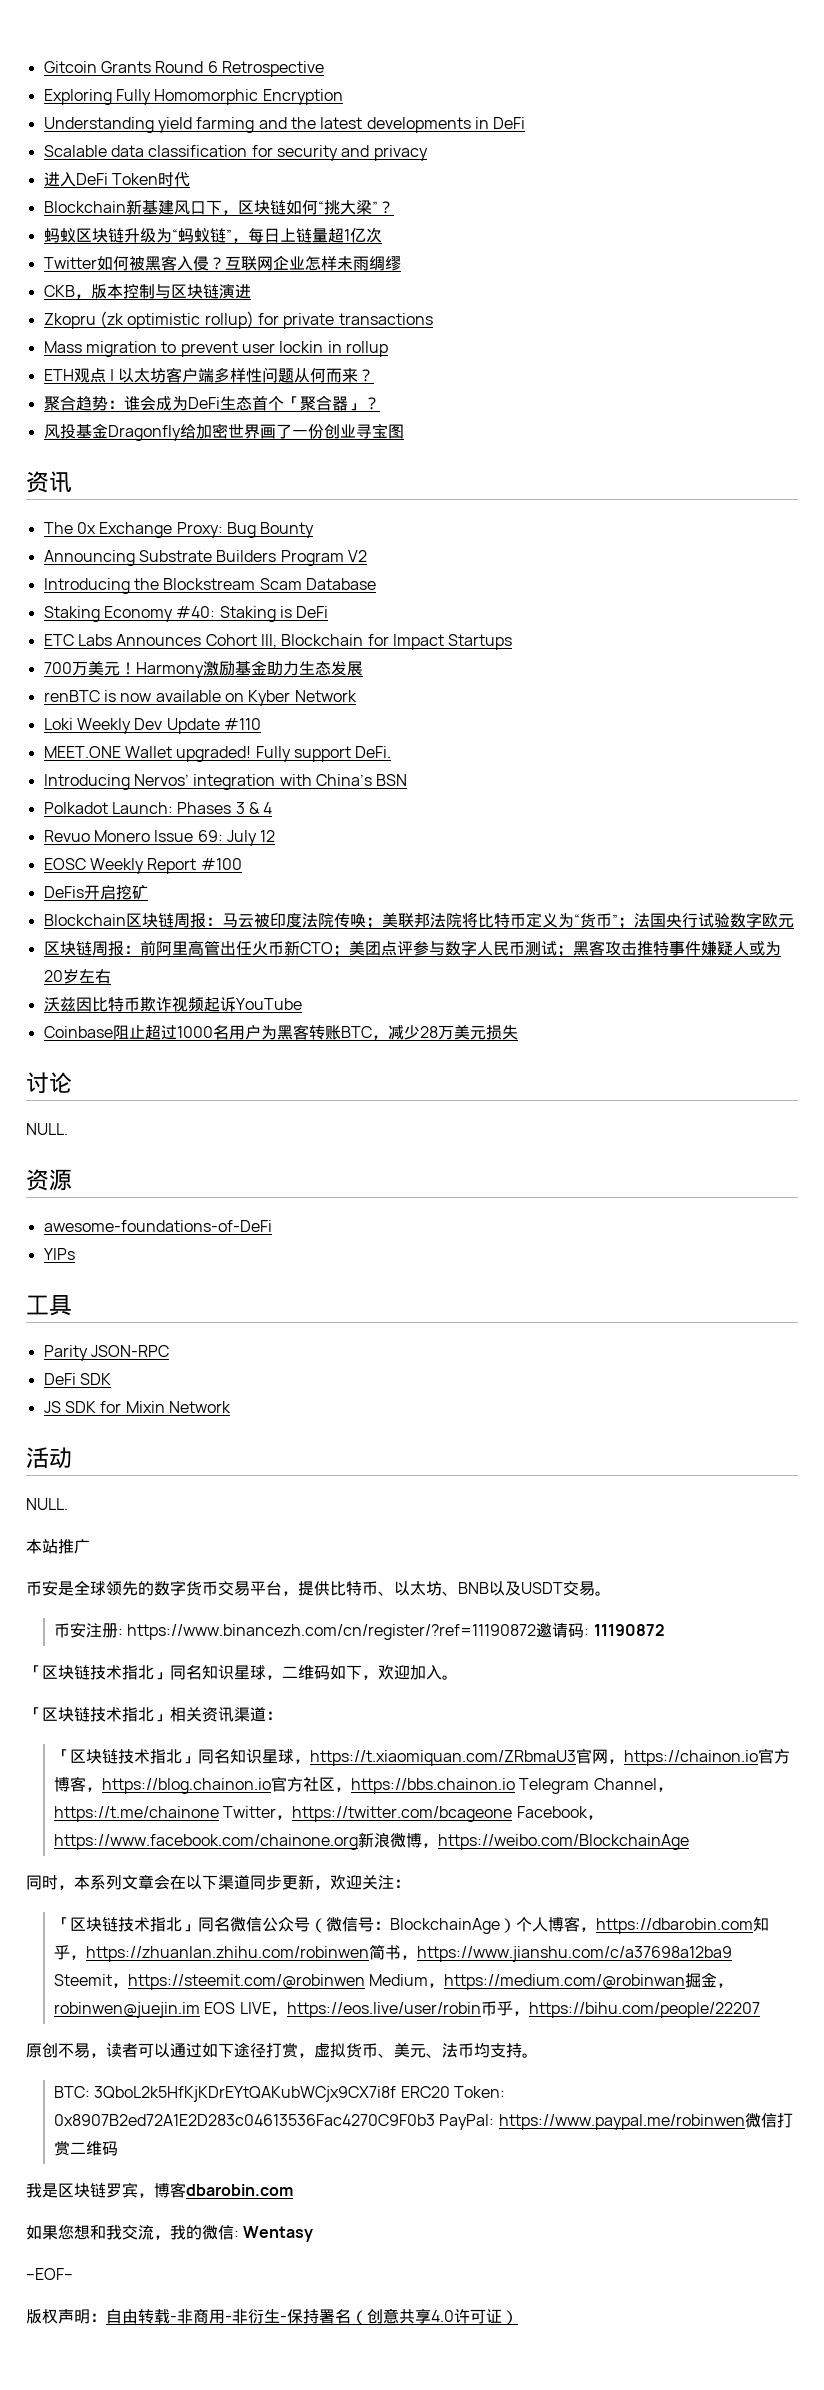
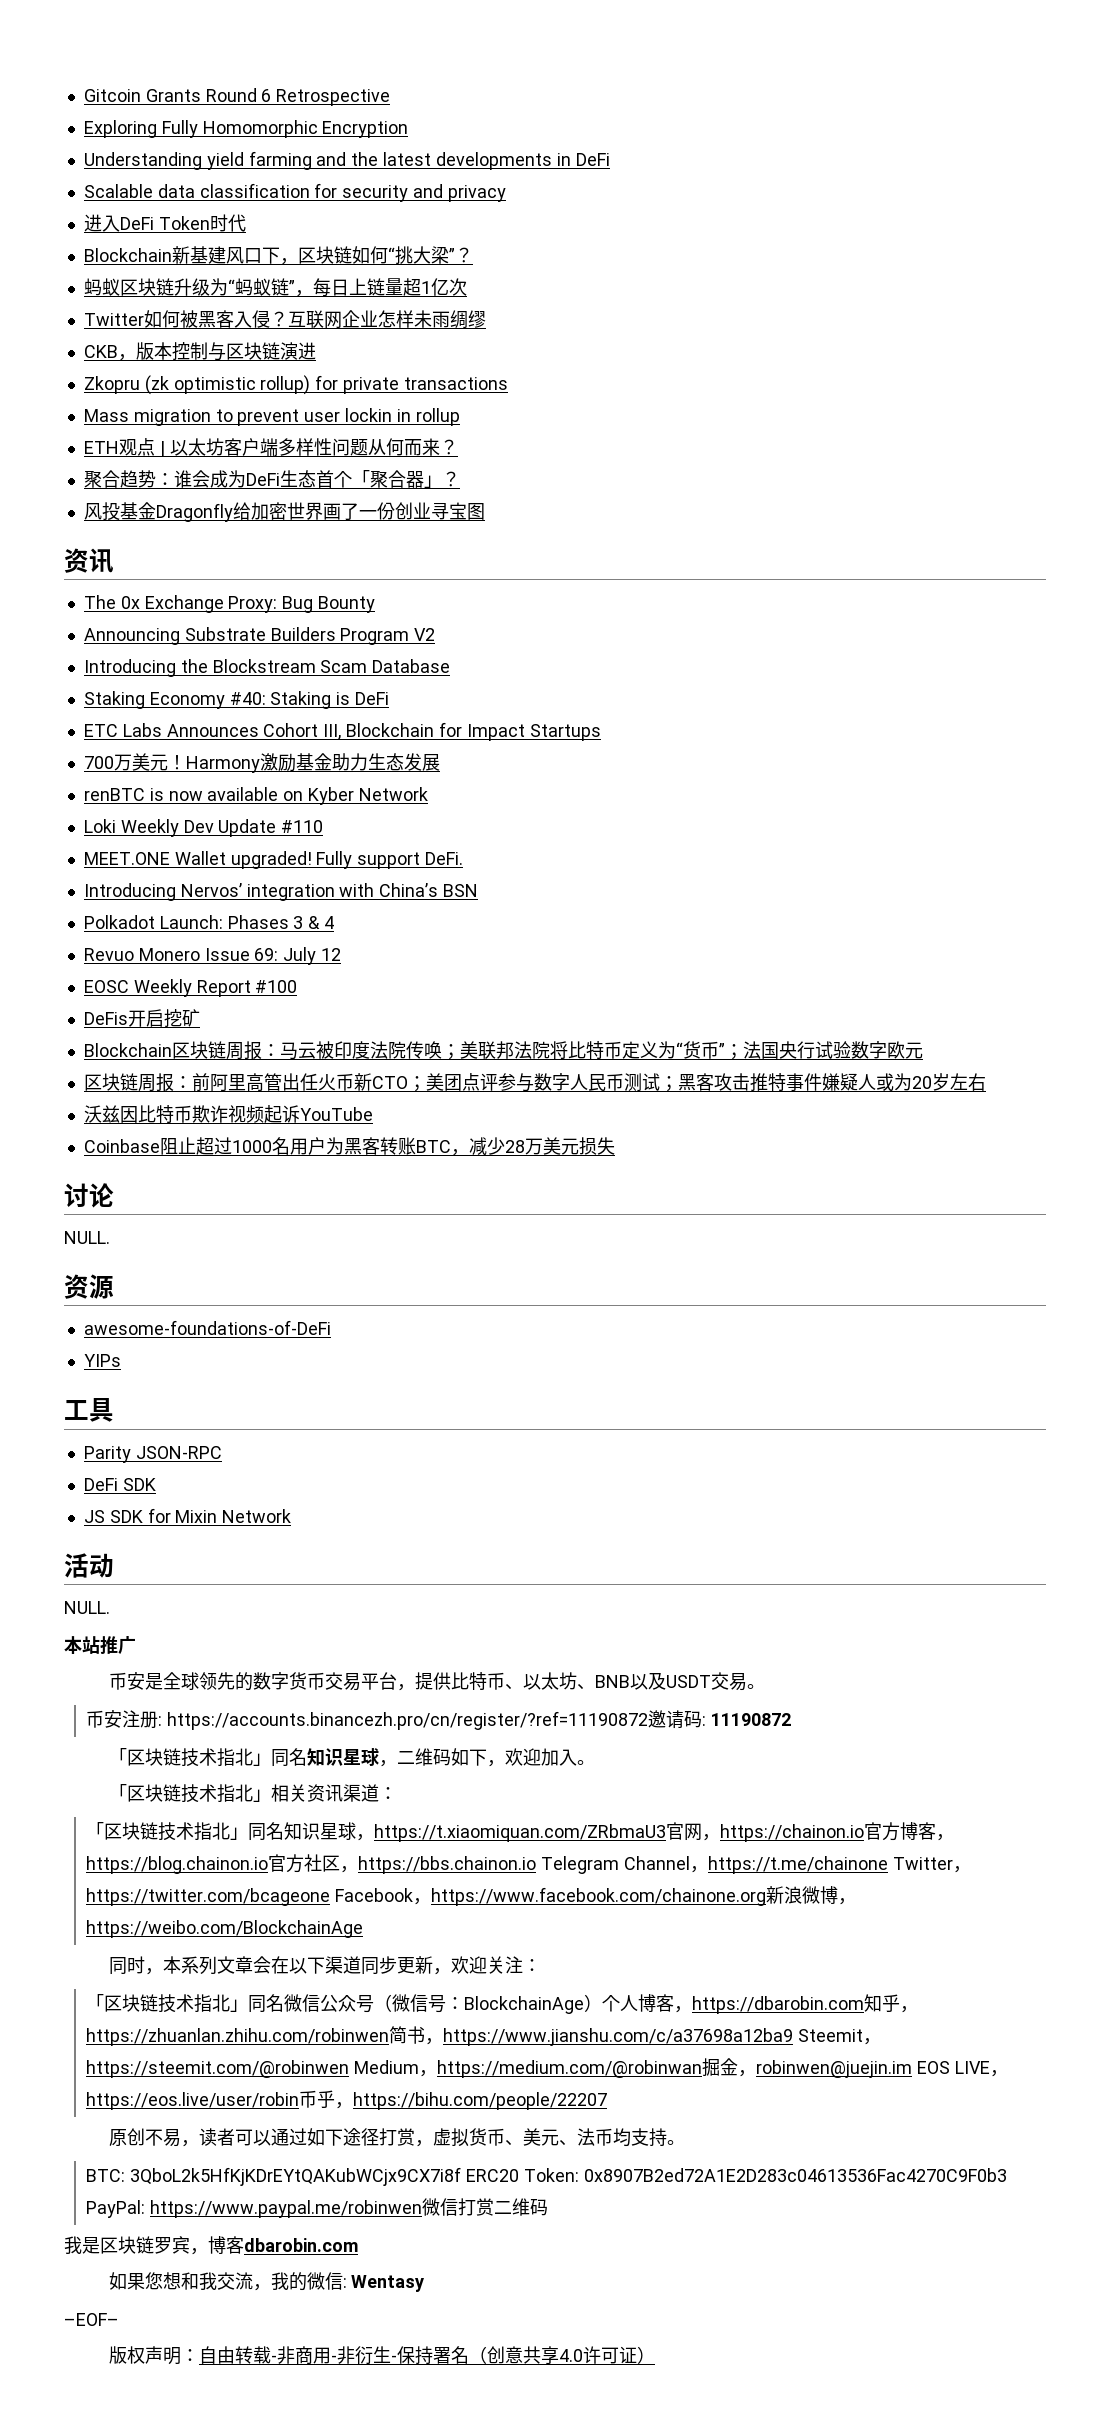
- 币安注册: https://www.binancezh.com/cn/register/?ref=11190872邀请码: 11190872
+ 币安注册: https://accounts.binancezh.pro/cn/register/?ref=11190872邀请码: 11190872

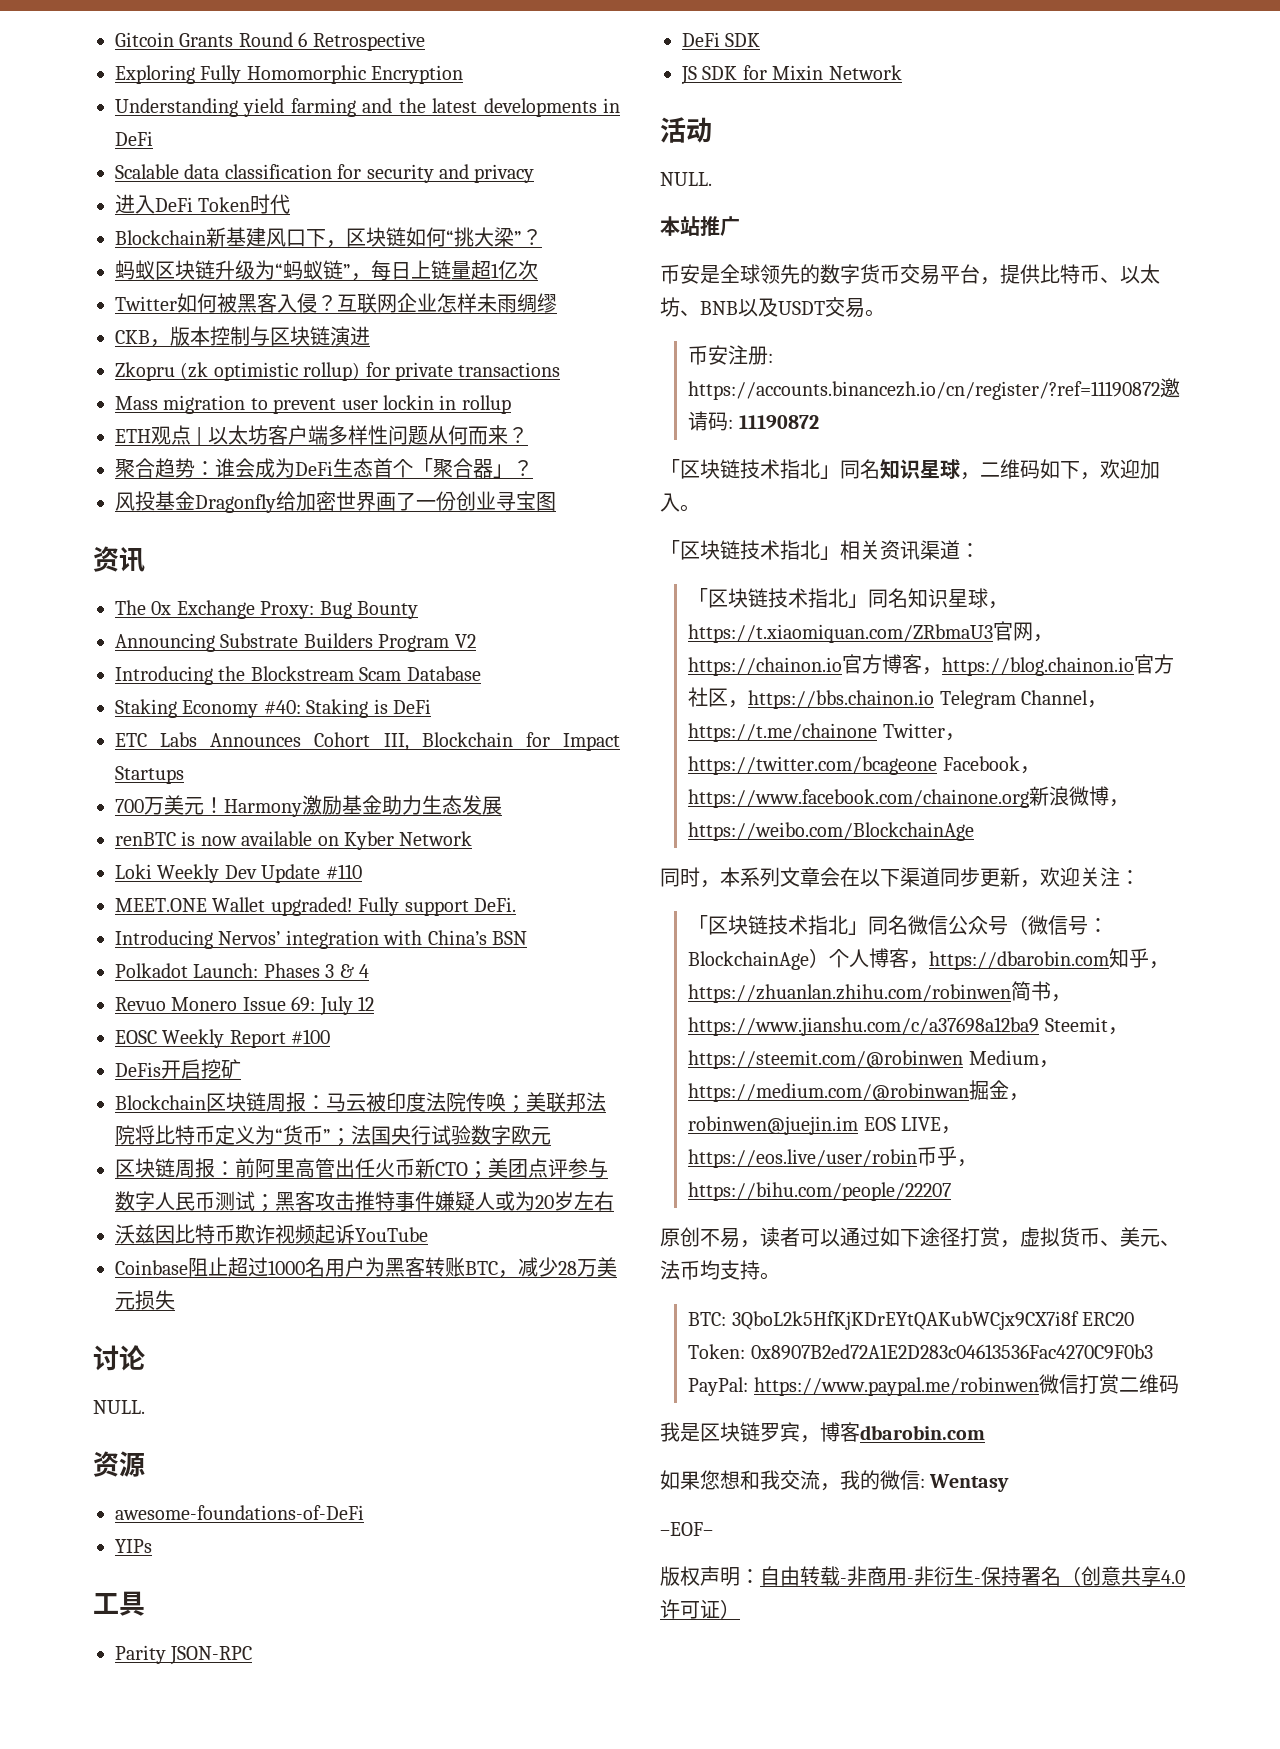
- 币安注册: https://accounts.binancezh.pro/cn/register/?ref=11190872邀请码: 11190872
+ 币安注册: https://accounts.binancezh.io/cn/register/?ref=11190872邀请码: 11190872

